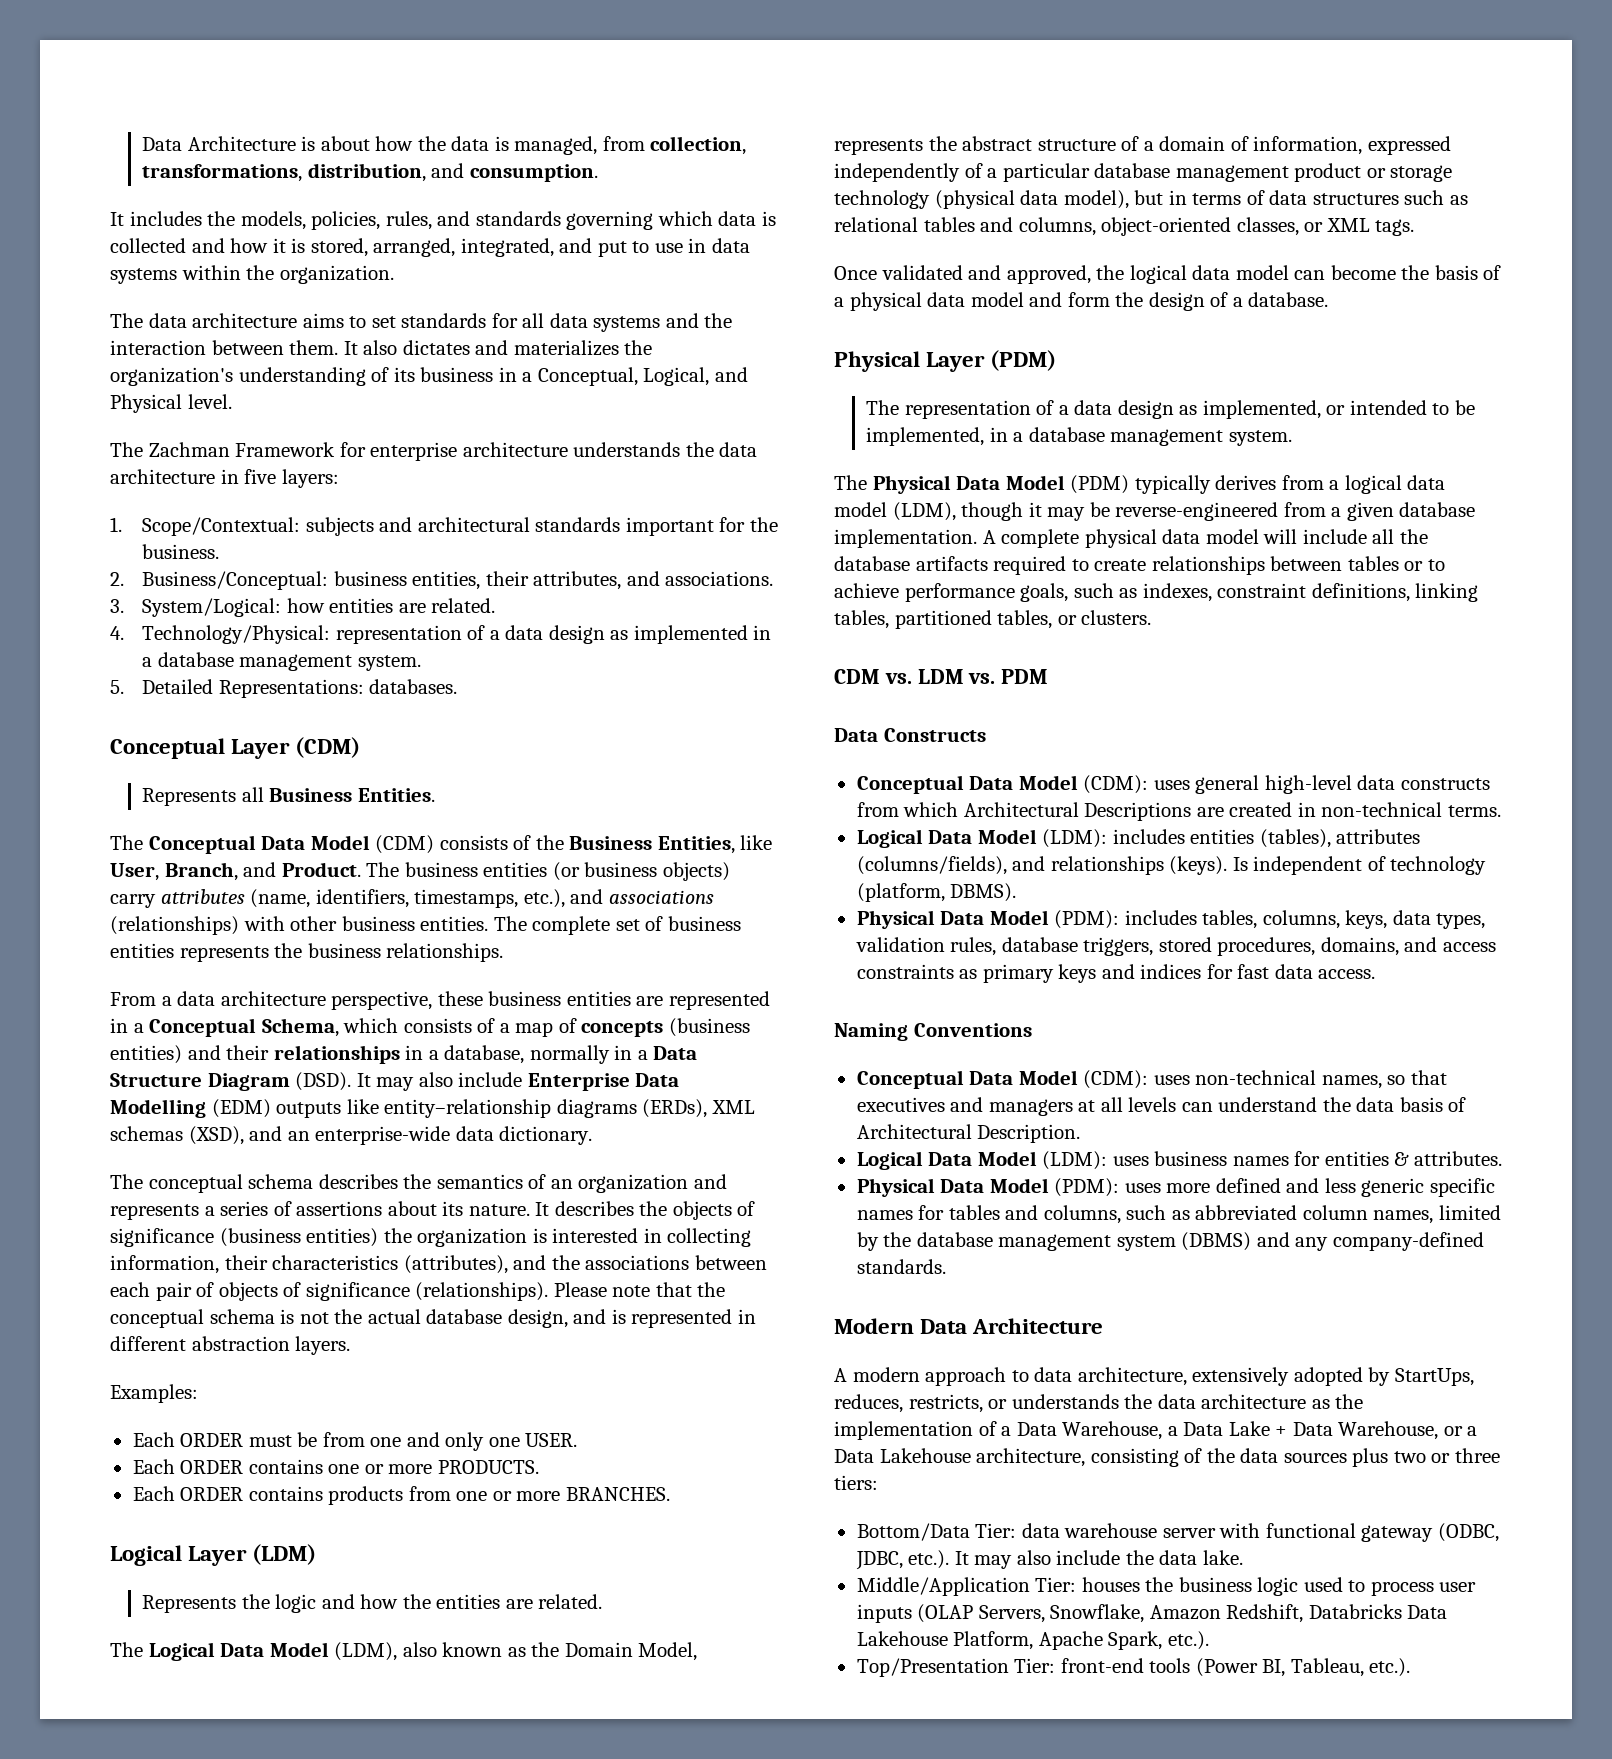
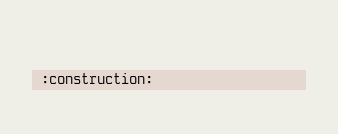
- Data Architecture is about how the data is managed, from collection, transformations, distribution, and consumption.
- It includes the models, policies, rules, and standards governing which data is collected and how it is stored, arranged, integrated, and put to use in data systems within the organization.
- The data architecture aims to set standards for all data systems and the interaction between them. It also dictates and materializes the organization's understanding of its business in a Conceptual, Logical, and Physical level.
- The Zachman Framework for enterprise architecture understands the data architecture in five layers:
- 1. Scope/Contextual: subjects and architectural standards important for the business.
- 2. Business/Conceptual: business entities, their attributes, and associations.
- 3. System/Logical: how entities are related.
- 4. Technology/Physical: representation of a data design as implemented in a database management system.
- 5. Detailed Representations: databases.
- Conceptual Layer (CDM)
- Represents all Business Entities.
- The Conceptual Data Model (CDM) consists of the Business Entities, like User, Branch, and Product. The business entities (or business objects) carry attributes (name, identifiers, timestamps, etc.), and associations (relationships) with other business entities. The complete set of business entities represents the business relationships.
- From a data architecture perspective, these business entities are represented in a Conceptual Schema, which consists of a map of concepts (business entities) and their relationships in a database, normally in a Data Structure Diagram (DSD). It may also include Enterprise Data Modelling (EDM) outputs like entity–relationship diagrams (ERDs), XML schemas (XSD), and an enterprise-wide data dictionary.
- The conceptual schema describes the semantics of an organization and represents a series of assertions about its nature. It describes the objects of significance (business entities) the organization is interested in collecting information, their characteristics (attributes), and the associations between each pair of objects of significance (relationships). Please note that the conceptual schema is not the actual database design, and is represented in different abstraction layers.
- Examples:
- Each ORDER must be from one and only one USER.
- Each ORDER contains one or more PRODUCTS.
- Each ORDER contains products from one or more BRANCHES.
- Logical Layer (LDM)
- Represents the logic and how the entities are related.
- The Logical Data Model (LDM), also known as the Domain Model, represents the abstract structure of a domain of information, expressed independently of a particular database management product or storage technology (physical data model), but in terms of data structures such as relational tables and columns, object-oriented classes, or XML tags.
- Once validated and approved, the logical data model can become the basis of a physical data model and form the design of a database.
- Physical Layer (PDM)
- The representation of a data design as implemented, or intended to be implemented, in a database management system.
- The Physical Data Model (PDM) typically derives from a logical data model (LDM), though it may be reverse-engineered from a given database implementation. A complete physical data model will include all the database artifacts required to create relationships between tables or to achieve performance goals, such as indexes, constraint definitions, linking tables, partitioned tables, or clusters.
- CDM vs. LDM vs. PDM
- Data Constructs
- Conceptual Data Model (CDM): uses general high-level data constructs from which Architectural Descriptions are created in non-technical terms.
- Logical Data Model (LDM): includes entities (tables), attributes (columns/fields), and relationships (keys). Is independent of technology (platform, DBMS).
- Physical Data Model (PDM): includes tables, columns, keys, data types, validation rules, database triggers, stored procedures, domains, and access constraints as primary keys and indices for fast data access.
- Naming Conventions
- Conceptual Data Model (CDM): uses non-technical names, so that executives and managers at all levels can understand the data basis of Architectural Description.
- Logical Data Model (LDM): uses business names for entities & attributes.
- Physical Data Model (PDM): uses more defined and less generic specific names for tables and columns, such as abbreviated column names, limited by the database management system (DBMS) and any company-defined standards.
- Modern Data Architecture
- A modern approach to data architecture, extensively adopted by StartUps, reduces, restricts, or understands the data architecture as the implementation of a Data Warehouse, a Data Lake + Data Warehouse, or a Data Lakehouse architecture, consisting of the data sources plus two or three tiers:
- Bottom/Data Tier: data warehouse server with functional gateway (ODBC, JDBC, etc.). It may also include the data lake.
- Middle/Application Tier: houses the business logic used to process user inputs (OLAP Servers, Snowflake, Amazon Redshift, Databricks Data Lakehouse Platform, Apache Spark, etc.).
- Top/Presentation Tier: front-end tools (Power BI, Tableau, etc.).
+ :construction:

